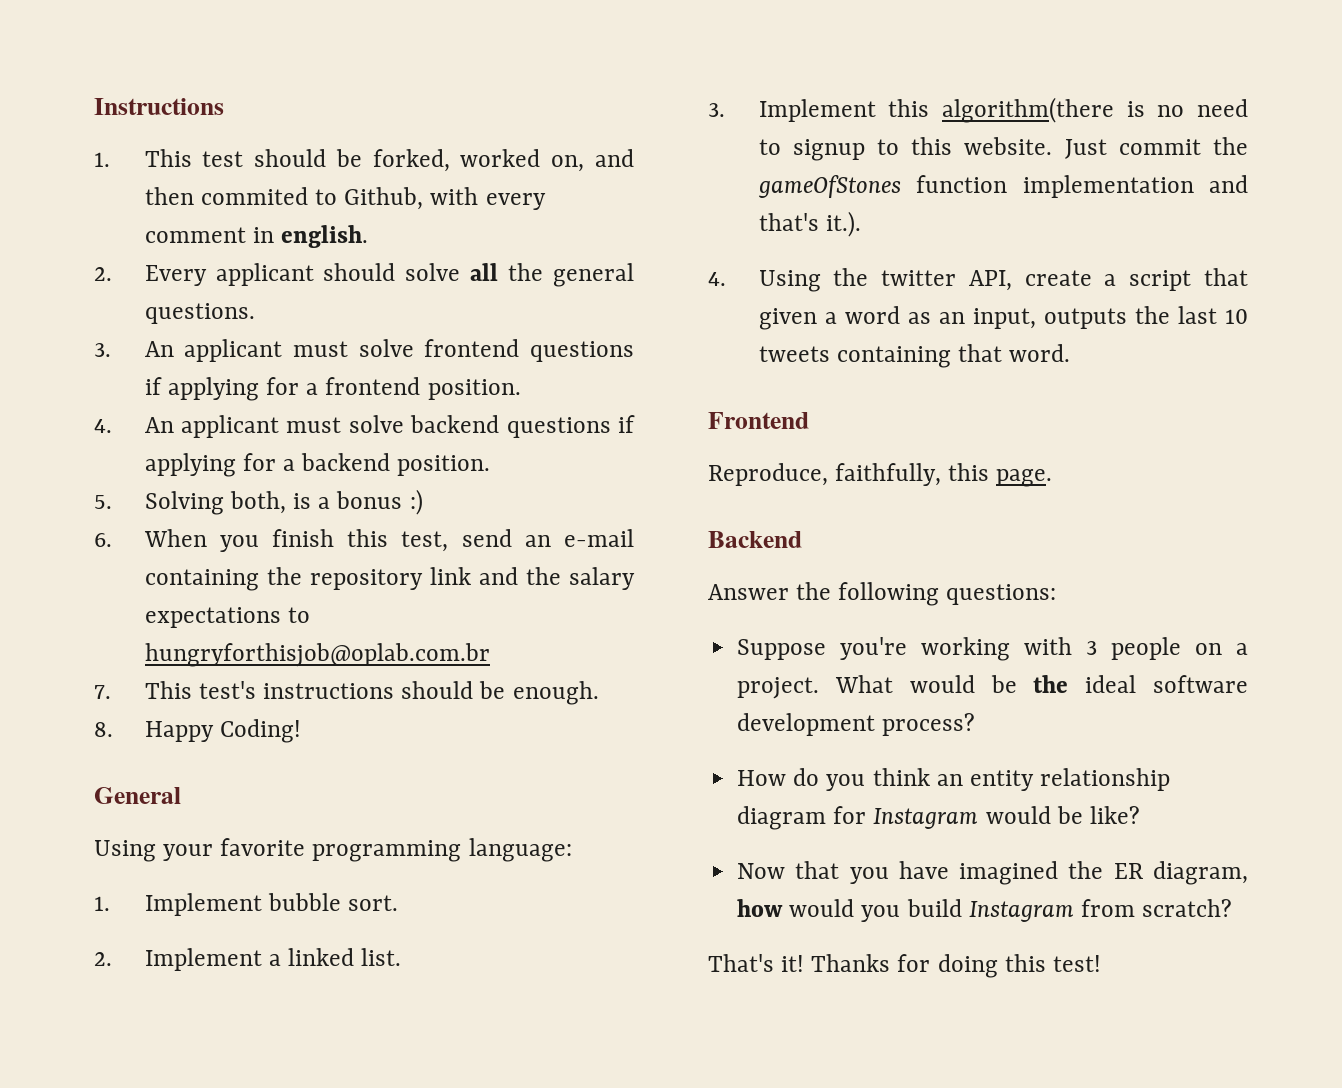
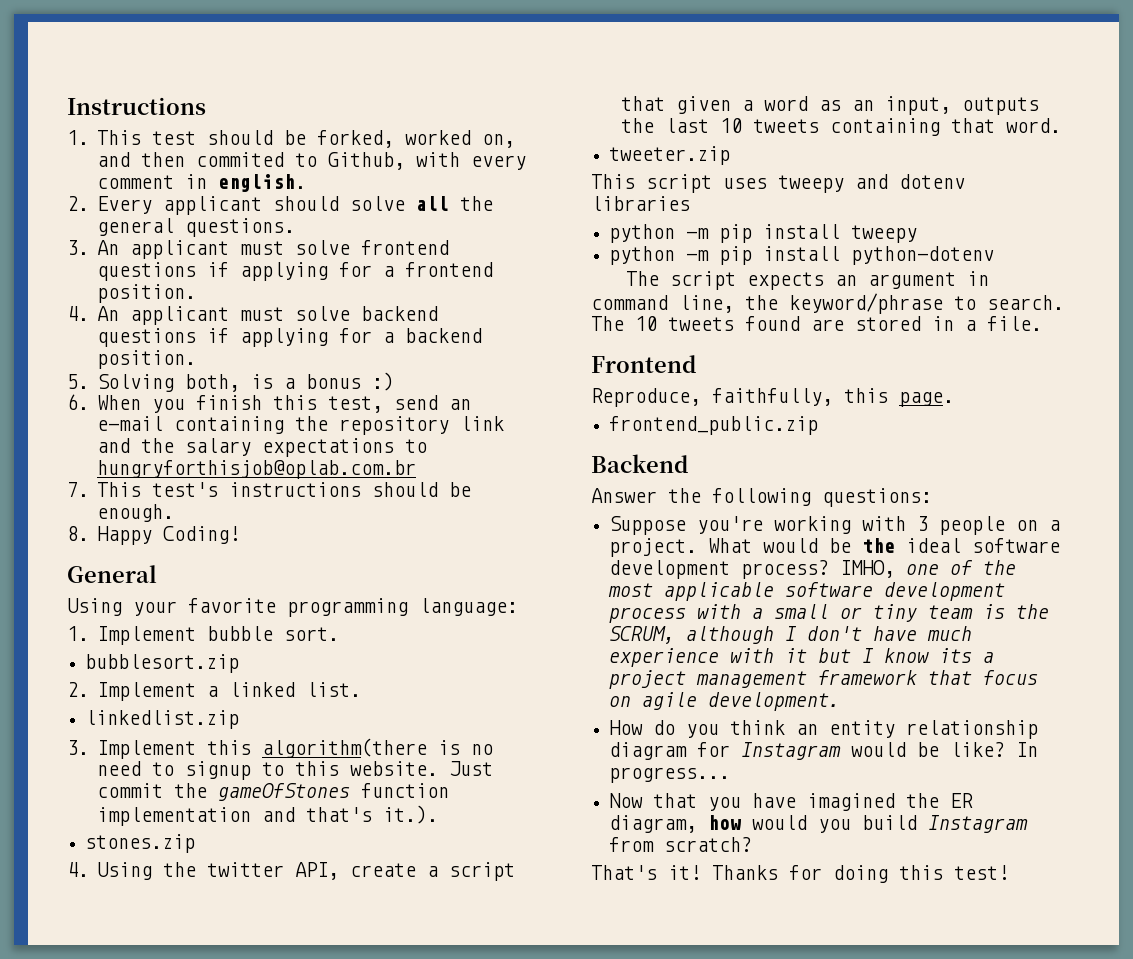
+ bubblesort.zip
+ linkedlist.zip
+ stones.zip
+ tweeter.zip
+ This script uses tweepy and dotenv libraries
+ python -m pip install tweepy
+ python -m pip install python-dotenv
+ The script expects an argument in command line, the keyword/phrase to search. The 10 tweets found are stored in a file.
+ frontend_public.zip
+ IMHO, one of the most applicable software development process with a small or tiny team is the SCRUM, although I don't have much experience with it but I know its a project management framework that focus on agile development.
+ In progress...

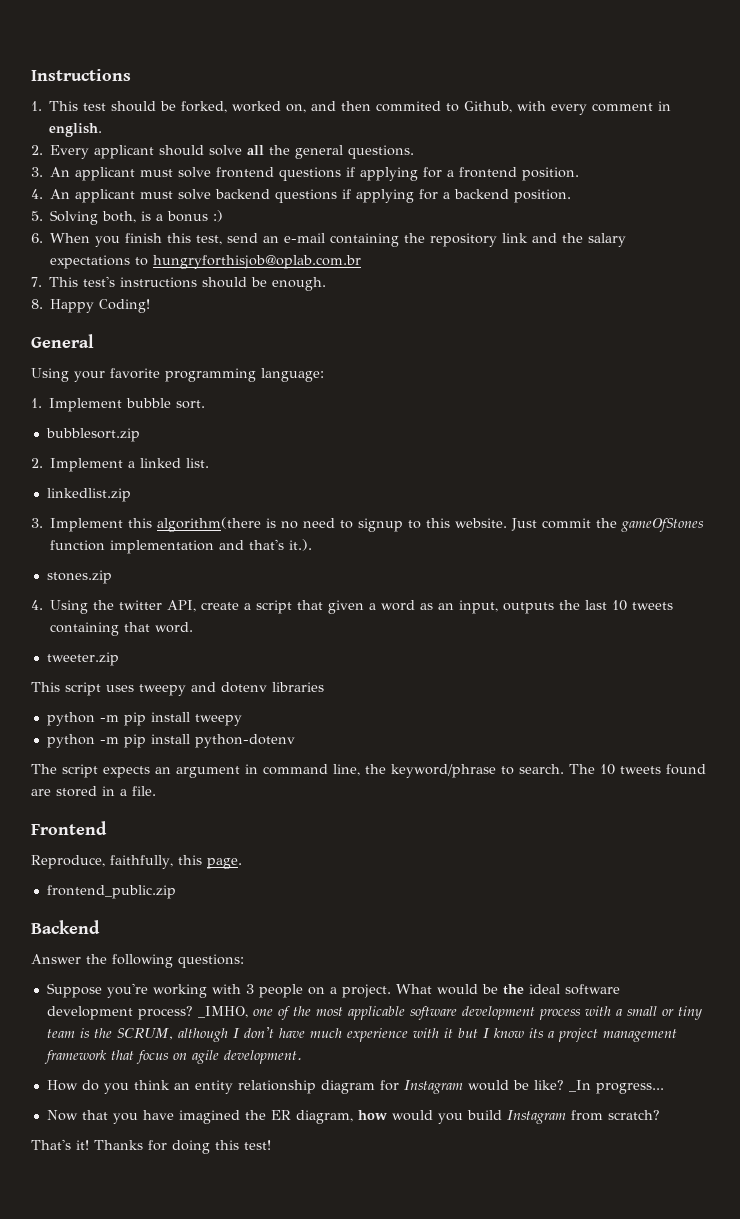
- IMHO, one of the most applicable software development process with a small or tiny team is the SCRUM, although I don't have much experience with it but I know its a project management framework that focus on agile development.
+ _IMHO, one of the most applicable software development process with a small or tiny team is the SCRUM, although I don't have much experience with it but I know its a project management framework that focus on agile development.
- In progress...
+ _In progress...

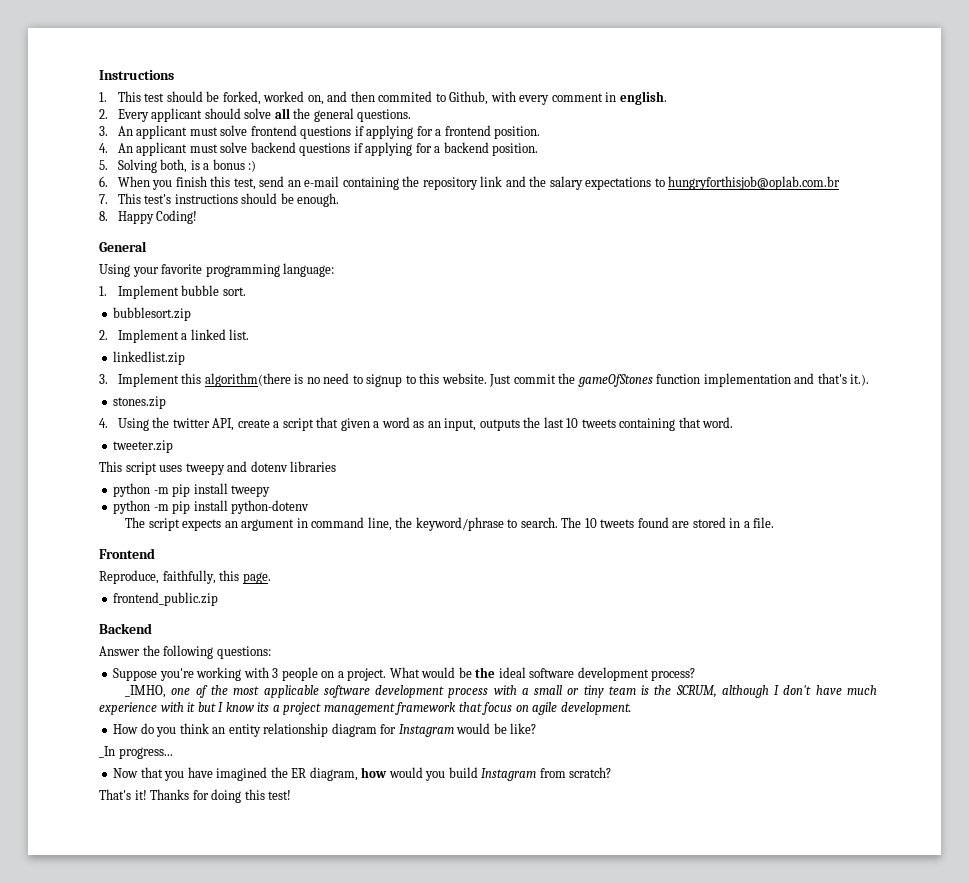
- What would be the ideal software development process? _IMHO, one of the most applicable software development process with a small or tiny team is the SCRUM, although I don't have much experience with it but I know its a project management framework that focus on agile development.
+ What would be the ideal software development process?
+ _IMHO, one of the most applicable software development process with a small or tiny team is the SCRUM, although I don't have much experience with it but I know its a project management framework that focus on agile development.
- How do you think an entity relationship diagram for Instagram would be like? _In progress...
+ How do you think an entity relationship diagram for Instagram would be like?
+ _In progress...

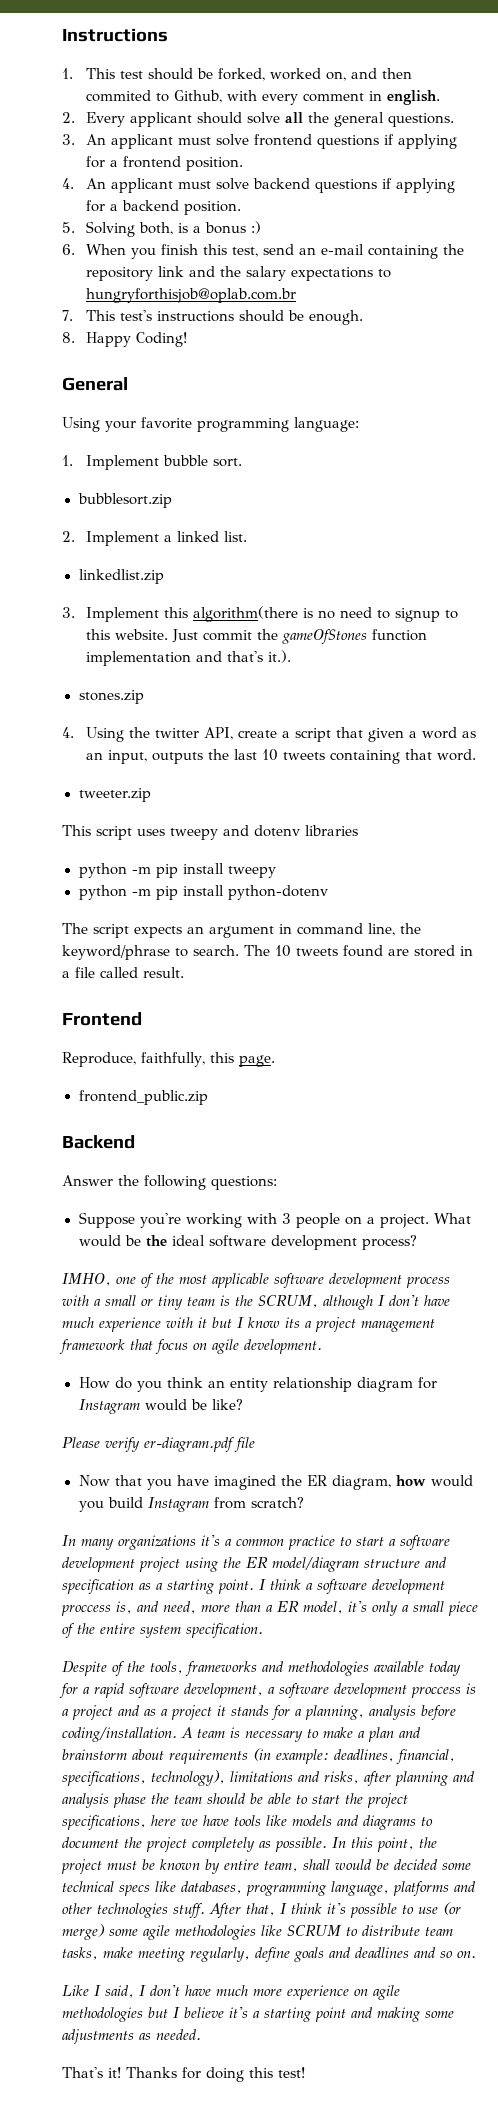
- The 10 tweets found are stored in a file.
+ The 10 tweets found are stored in a file called result.
- _IMHO, one of the most applicable software development process with a small or tiny team is the SCRUM, although I don't have much experience with it but I know its a project management framework that focus on agile development.
+ IMHO, one of the most applicable software development process with a small or tiny team is the SCRUM, although I don't have much experience with it but I know its a project management framework that focus on agile development.
- _In progress...
+ Please verify er-diagram.pdf file
+ In many organizations it's a common practice to start a software development project using the ER model/diagram structure and specification as a starting point. I think a software development proccess is, and need, more than a ER model, it's only a small piece of the entire system specification.
+ Despite of the tools, frameworks and methodologies available today for a rapid software development, a software development proccess is a project and as a project it stands for a planning, analysis before coding/installation. A team is necessary to make a plan and brainstorm about requirements (in example: deadlines, financial, specifications, technology), limitations and risks, after planning and analysis phase the team should be able to start the project specifications, here we have tools like models and diagrams to document the project completely as possible. In this point, the project must be known by entire team, shall would be decided some technical specs like databases, programming language, platforms and other technologies stuff. After that, I think it's possible to use (or merge) some agile methodologies like SCRUM to distribute team tasks, make meeting regularly, define goals and deadlines and so on.
+ Like I said, I don't have much more experience on agile methodologies but I believe it's a starting point and making some adjustments as needed.

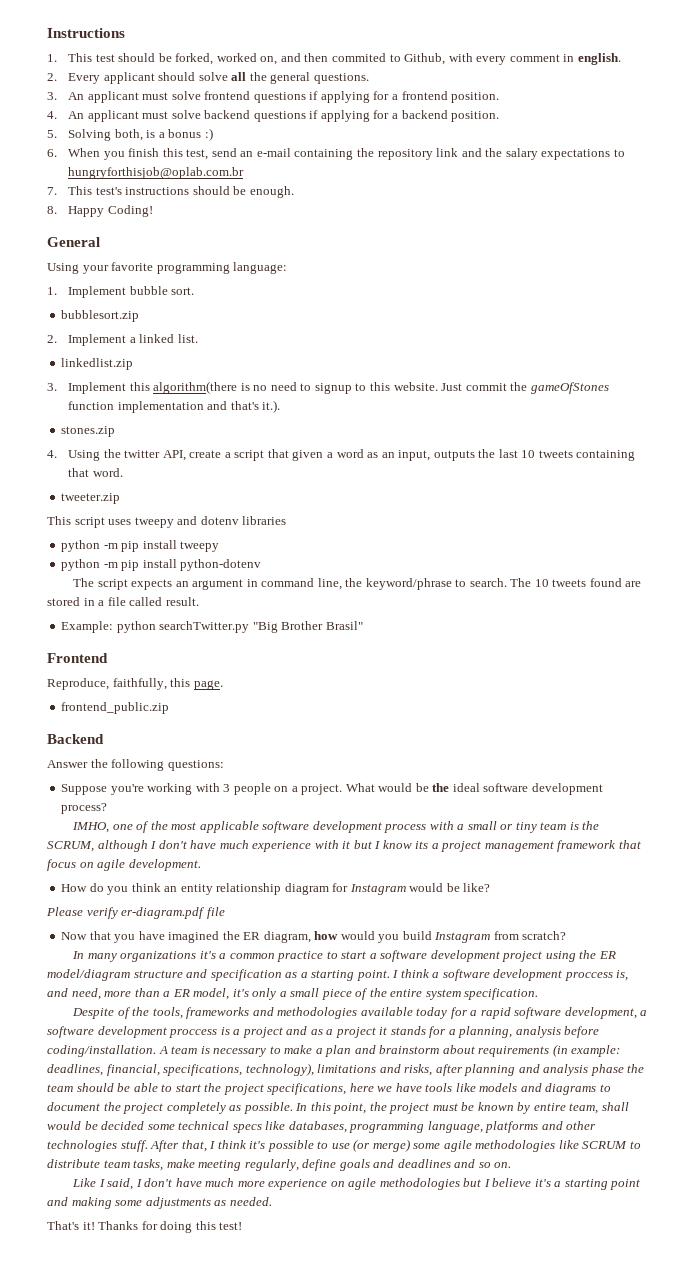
+ Example: python searchTwitter.py "Big Brother Brasil"

